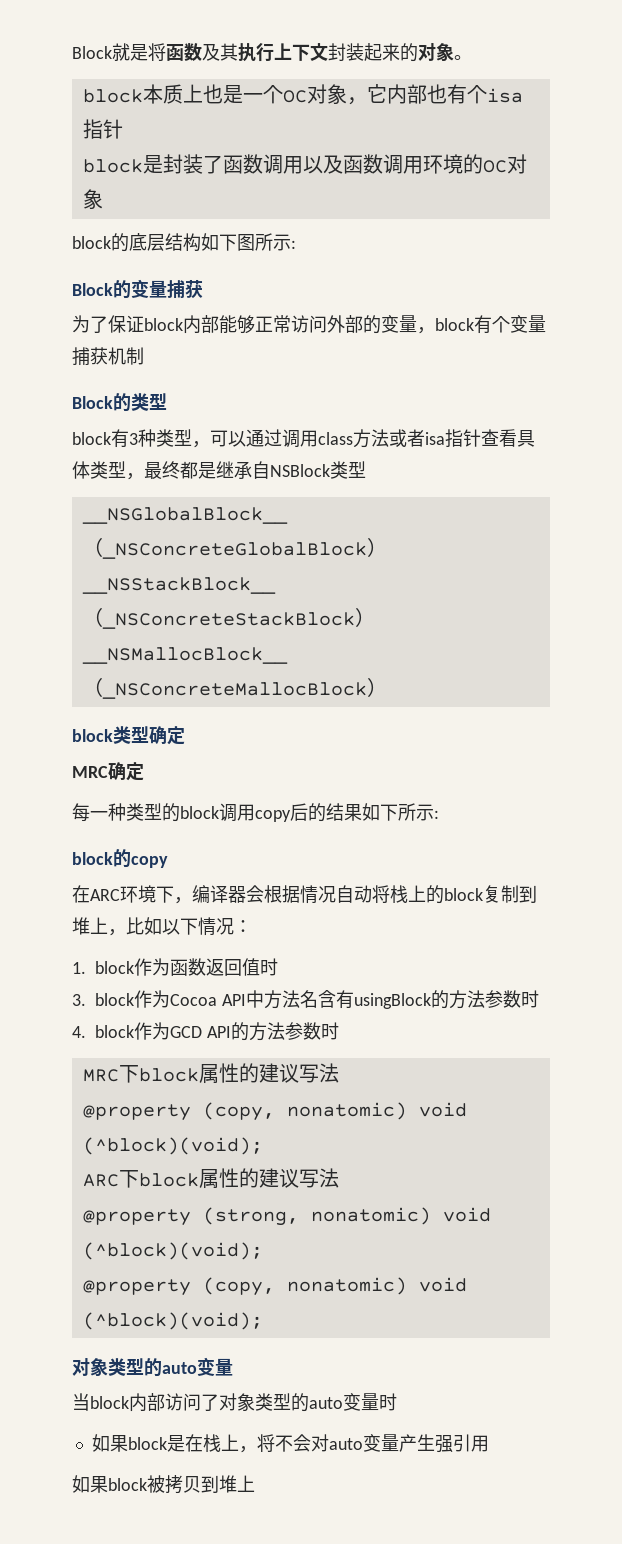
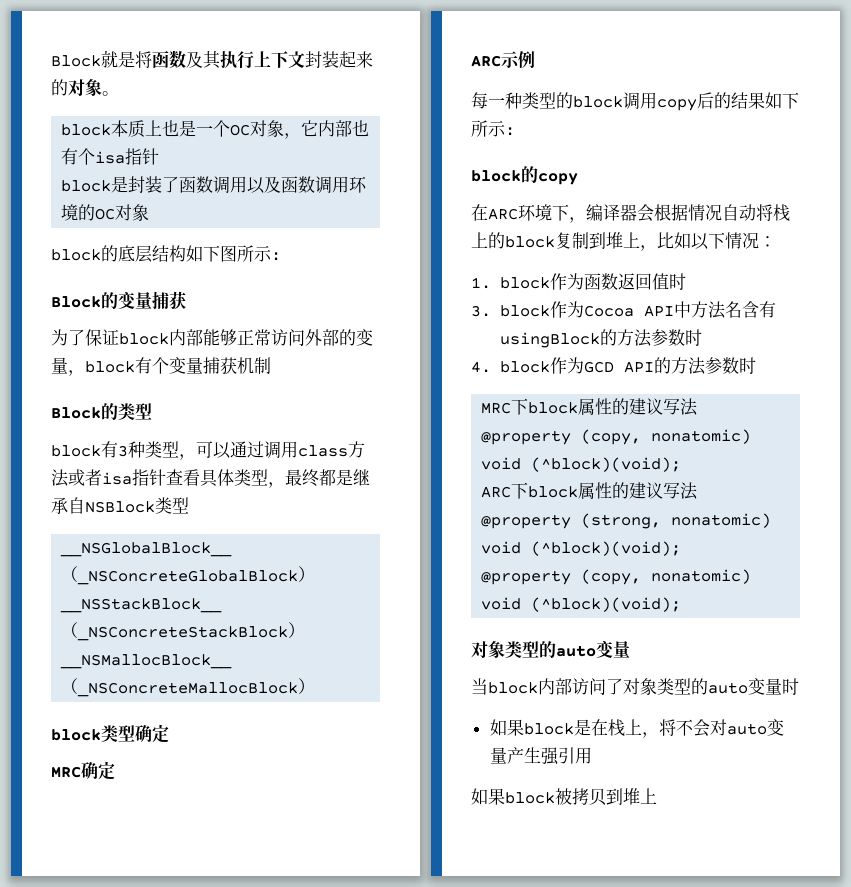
+ ARC示例

